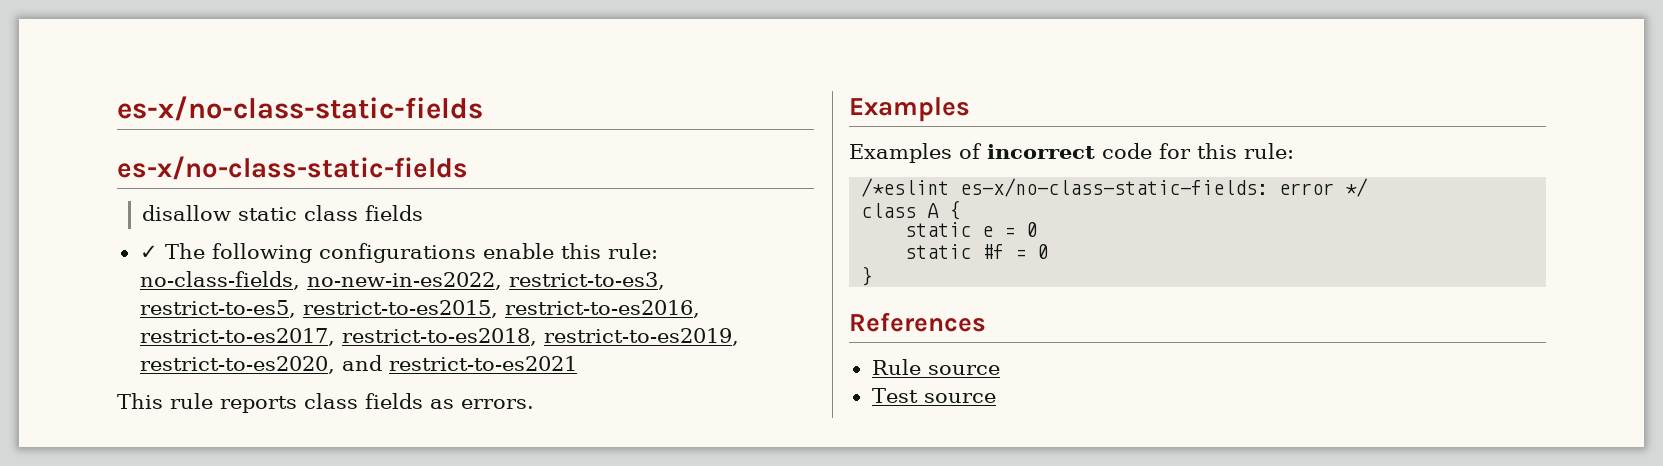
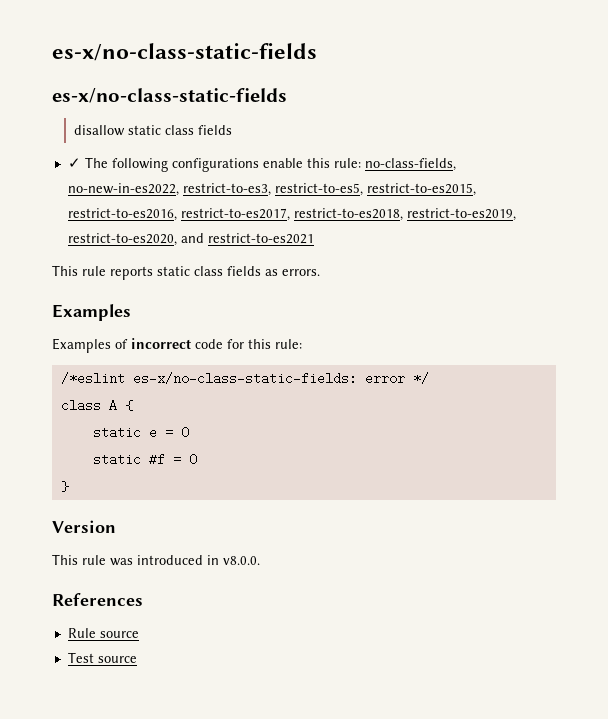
- This rule reports class fields as errors.
+ This rule reports static class fields as errors.
+ Version
+ This rule was introduced in v8.0.0.

